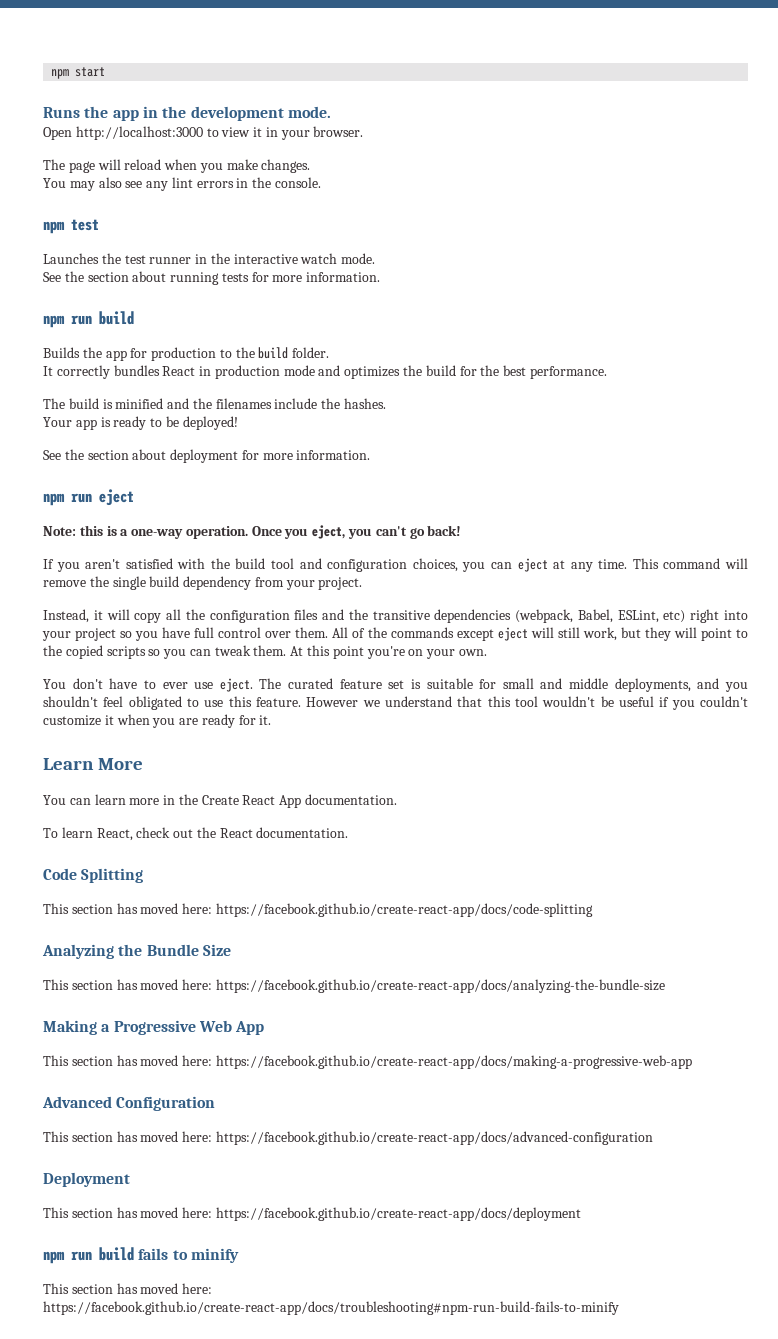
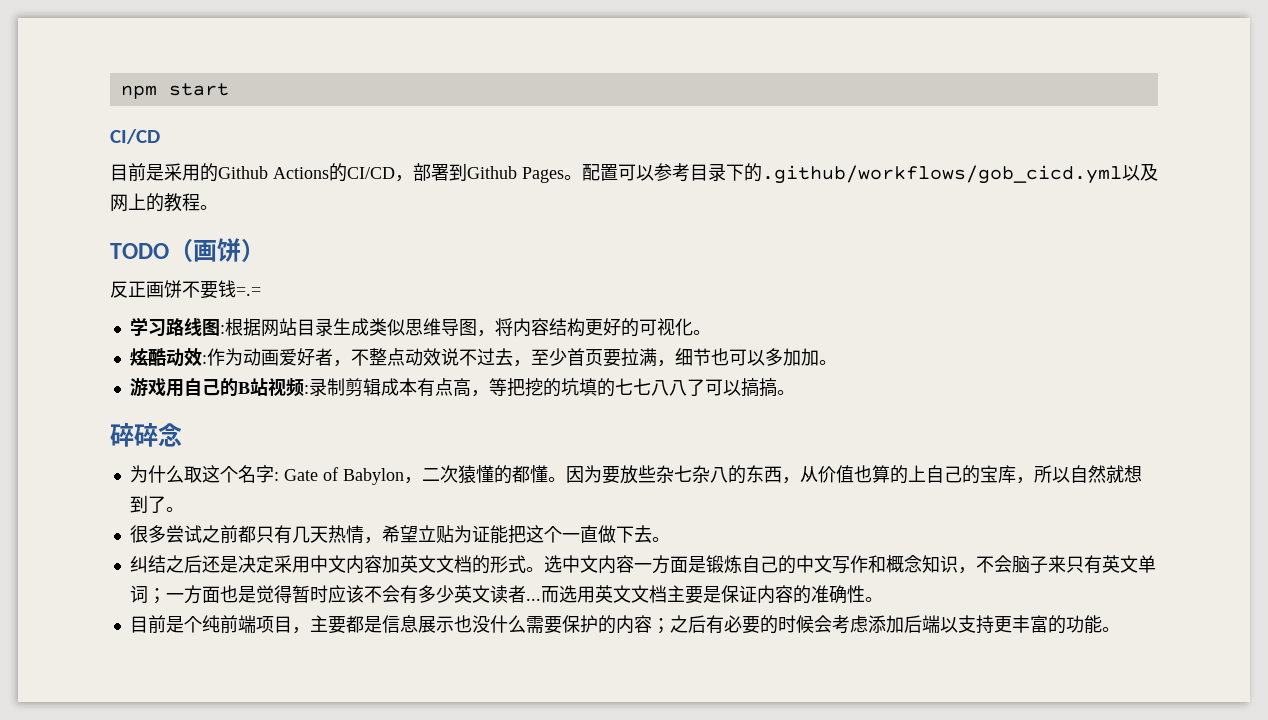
  npm start
- Runs the app in the development mode.
- Open http://localhost:3000 to view it in your browser.
- The page will reload when you make changes.
- You may also see any lint errors in the console.
- npm test
- Launches the test runner in the interactive watch mode.
- See the section about running tests for more information.
- npm run build
- Builds the app for production to the build folder.
- It correctly bundles React in production mode and optimizes the build for the best performance.
- The build is minified and the filenames include the hashes.
- Your app is ready to be deployed!
- See the section about deployment for more information.
- npm run eject
- Note: this is a one-way operation. Once you eject, you can't go back!
- If you aren't satisfied with the build tool and configuration choices, you can eject at any time. This command will remove the single build dependency from your project.
- Instead, it will copy all the configuration files and the transitive dependencies (webpack, Babel, ESLint, etc) right into your project so you have full control over them. All of the commands except eject will still work, but they will point to the copied scripts so you can tweak them. At this point you're on your own.
- You don't have to ever use eject. The curated feature set is suitable for small and middle deployments, and you shouldn't feel obligated to use this feature. However we understand that this tool wouldn't be useful if you couldn't customize it when you are ready for it.
- Learn More
- You can learn more in the Create React App documentation.
- To learn React, check out the React documentation.
- Code Splitting
- This section has moved here: https://facebook.github.io/create-react-app/docs/code-splitting
- Analyzing the Bundle Size
- This section has moved here: https://facebook.github.io/create-react-app/docs/analyzing-the-bundle-size
- Making a Progressive Web App
- This section has moved here: https://facebook.github.io/create-react-app/docs/making-a-progressive-web-app
- Advanced Configuration
- This section has moved here: https://facebook.github.io/create-react-app/docs/advanced-configuration
- Deployment
- This section has moved here: https://facebook.github.io/create-react-app/docs/deployment
- npm run build fails to minify
- This section has moved here: https://facebook.github.io/create-react-app/docs/troubleshooting#npm-run-build-fails-to-minify
+ CI/CD
+ 目前是采用的Github Actions的CI/CD，部署到Github Pages。配置可以参考目录下的.github/workflows/gob_cicd.yml以及网上的教程。
+ TODO（画饼）
+ 反正画饼不要钱=.=
+ 学习路线图:根据网站目录生成类似思维导图，将内容结构更好的可视化。
+ 炫酷动效:作为动画爱好者，不整点动效说不过去，至少首页要拉满，细节也可以多加加。
+ 游戏用自己的B站视频:录制剪辑成本有点高，等把挖的坑填的七七八八了可以搞搞。
+ 碎碎念
+ 为什么取这个名字: Gate of Babylon，二次猿懂的都懂。因为要放些杂七杂八的东西，从价值也算的上自己的宝库，所以自然就想到了。
+ 很多尝试之前都只有几天热情，希望立贴为证能把这个一直做下去。
+ 纠结之后还是决定采用中文内容加英文文档的形式。选中文内容一方面是锻炼自己的中文写作和概念知识，不会脑子来只有英文单词；一方面也是觉得暂时应该不会有多少英文读者...而选用英文文档主要是保证内容的准确性。
+ 目前是个纯前端项目，主要都是信息展示也没什么需要保护的内容；之后有必要的时候会考虑添加后端以支持更丰富的功能。

